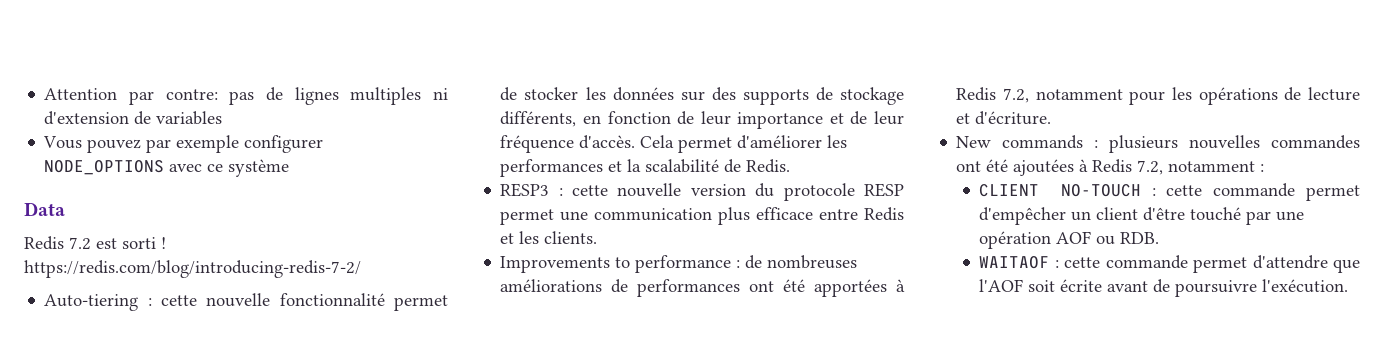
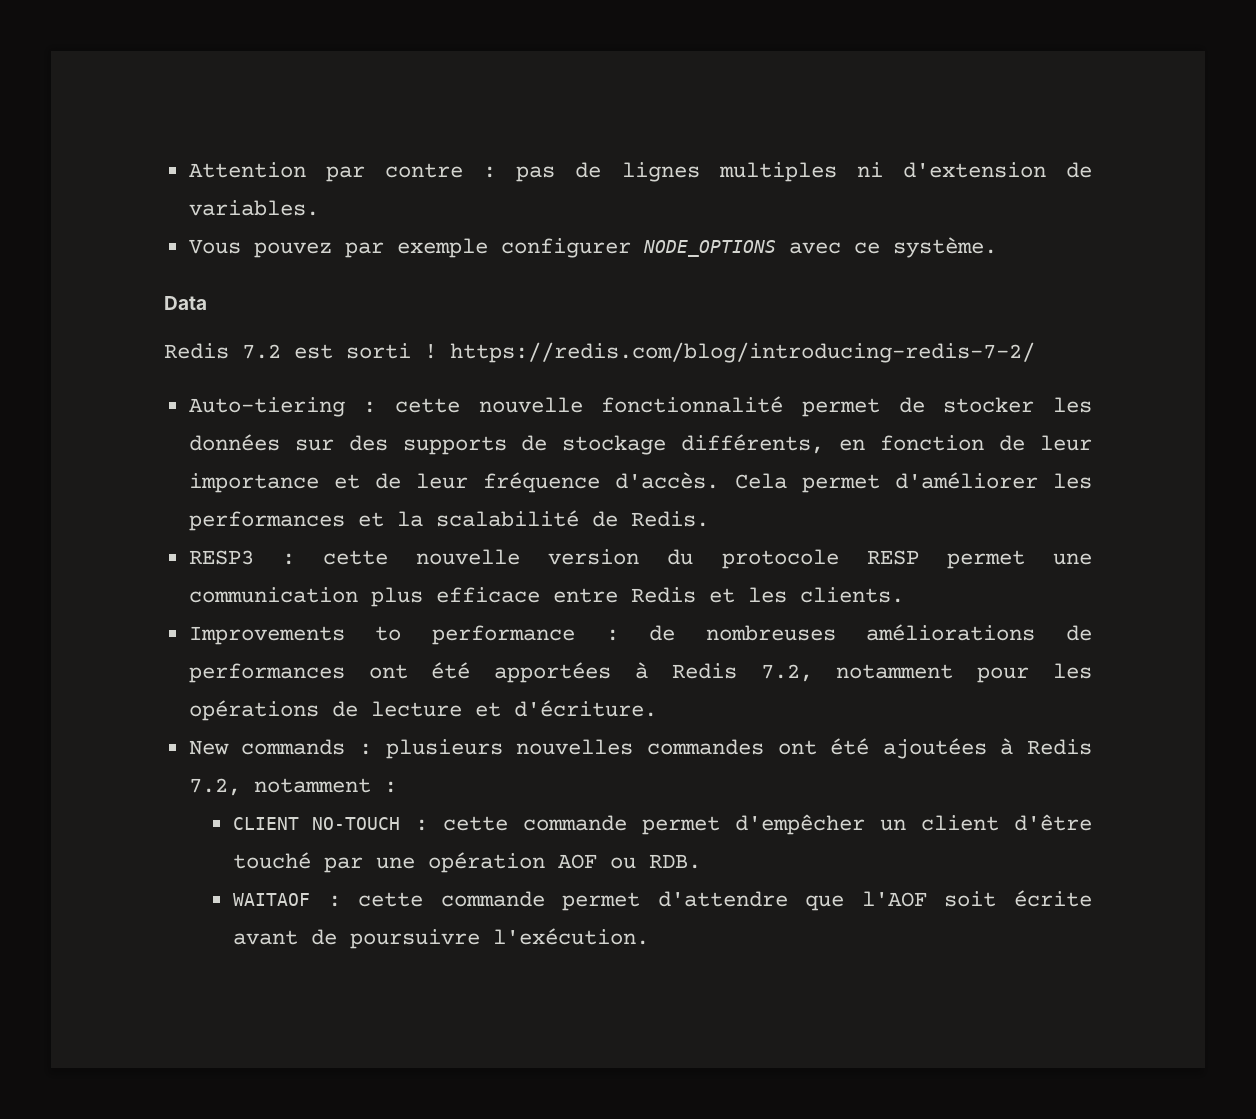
- Attention par contre: pas de lignes multiples ni d'extension de variables
+ Attention par contre : pas de lignes multiples ni d'extension de variables.
- Vous pouvez par exemple configurer NODE_OPTIONS avec ce système
+ Vous pouvez par exemple configurer NODE_OPTIONS avec ce système.

